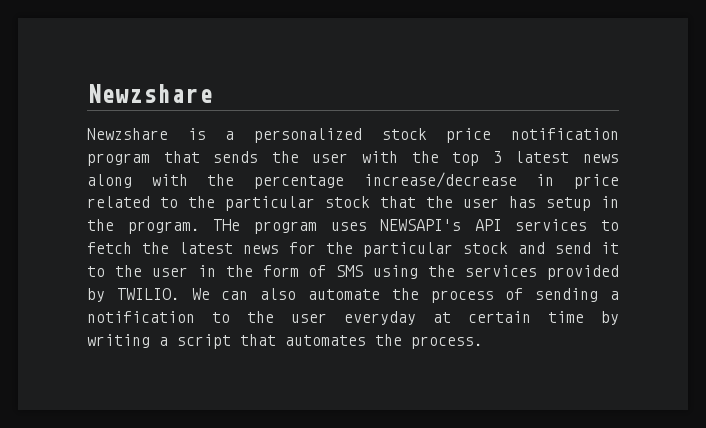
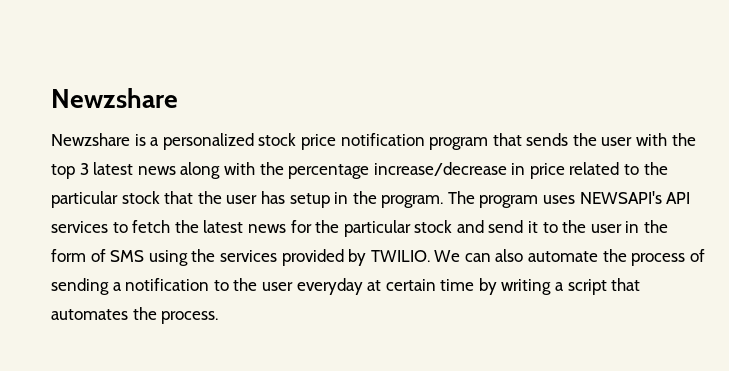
- THe program uses NEWSAPI's API services to fetch the latest news for the particular stock and send it to the user in the form of SMS using the services provided by TWILIO.
+ The program uses NEWSAPI's API services to fetch the latest news for the particular stock and send it to the user in the form of SMS using the services provided by TWILIO.

